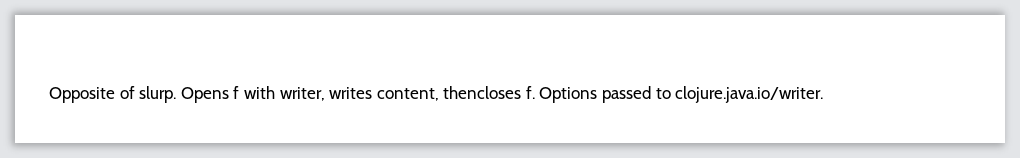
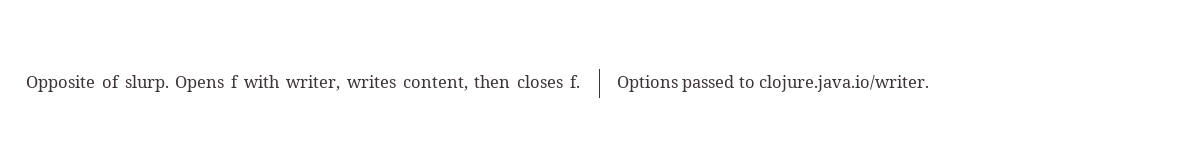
- Opens f with writer, writes content, thencloses f.
+ Opens f with writer, writes content, then closes f.

